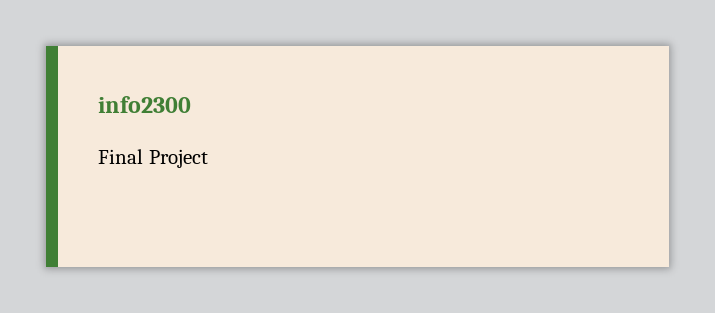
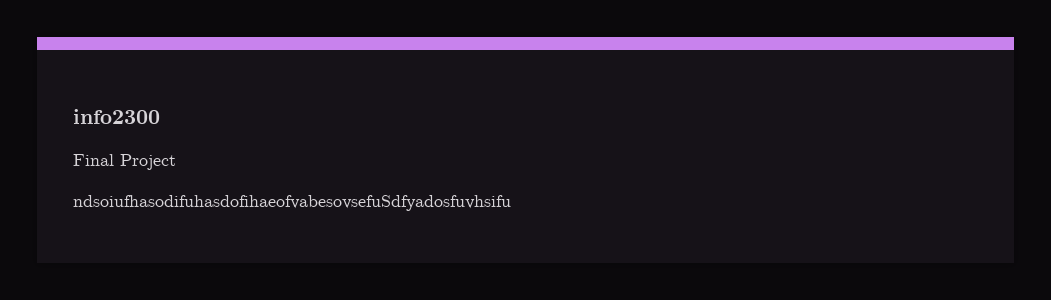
+ ndsoiufhasodifuhasdofihaeofvabesovsefuSdfyadosfuvhsifu

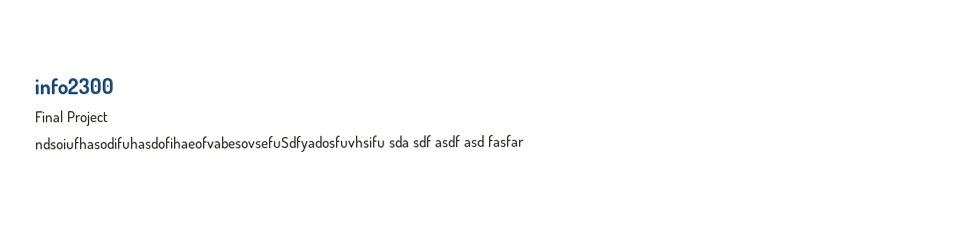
- ndsoiufhasodifuhasdofihaeofvabesovsefuSdfyadosfuvhsifu
+ ndsoiufhasodifuhasdofihaeofvabesovsefuSdfyadosfuvhsifu sda sdf asdf asd fasfar

